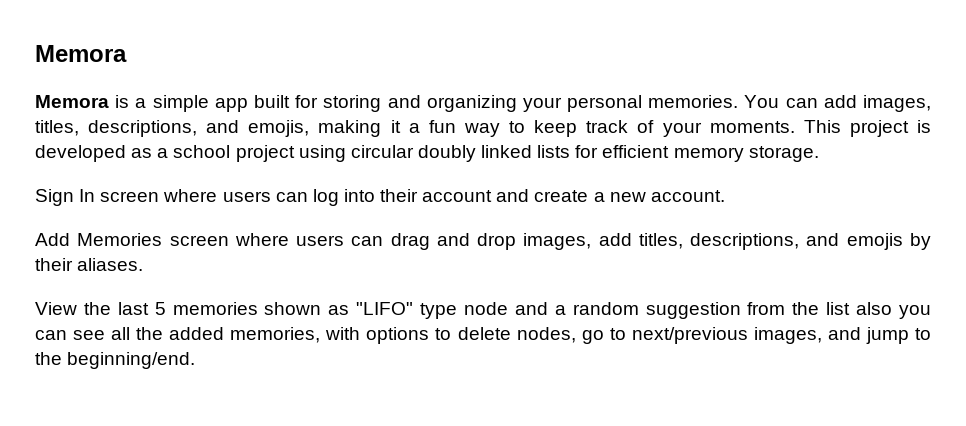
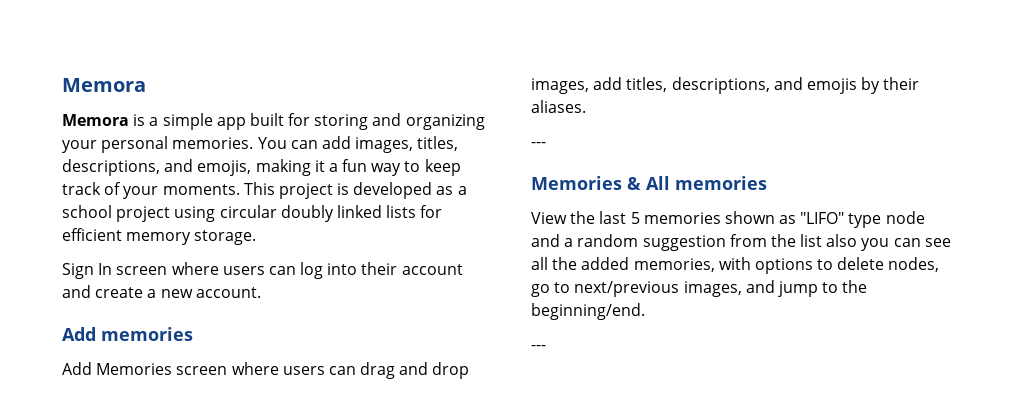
+ Add memories
  Add Memories screen where users can drag and drop images, add titles, descriptions, and emojis by their aliases.
+ ---
+ Memories & All memories
  View the last 5 memories shown as "LIFO" type node and a random suggestion from the list also you can see all the added memories, with options to delete nodes, go to next/previous images, and jump to the beginning/end.
+ ---

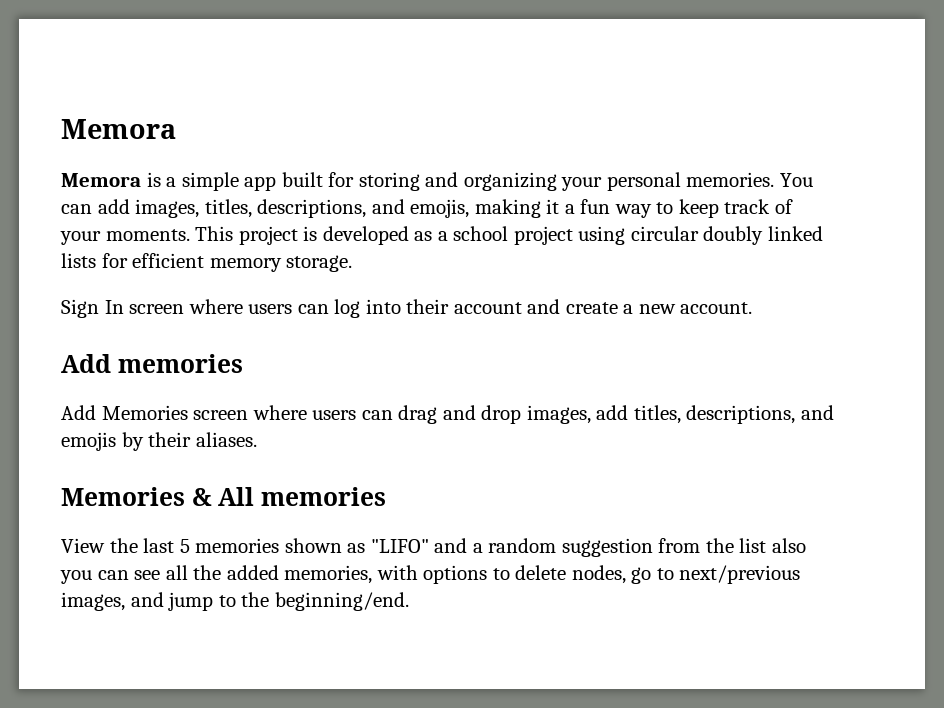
  Add Memories screen where users can drag and drop images, add titles, descriptions, and emojis by their aliases.
- ---
- View the last 5 memories shown as "LIFO" type node and a random suggestion from the list also you can see all the added memories, with options to delete nodes, go to next/previous images, and jump to the beginning/end.
- ---
+ View the last 5 memories shown as "LIFO" and a random suggestion from the list also you can see all the added memories, with options to delete nodes, go to next/previous images, and jump to the beginning/end.

